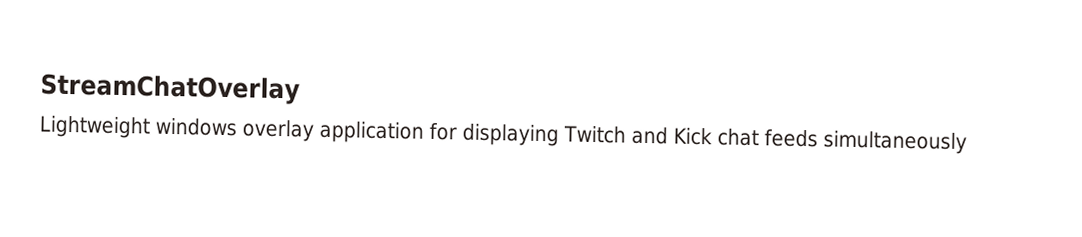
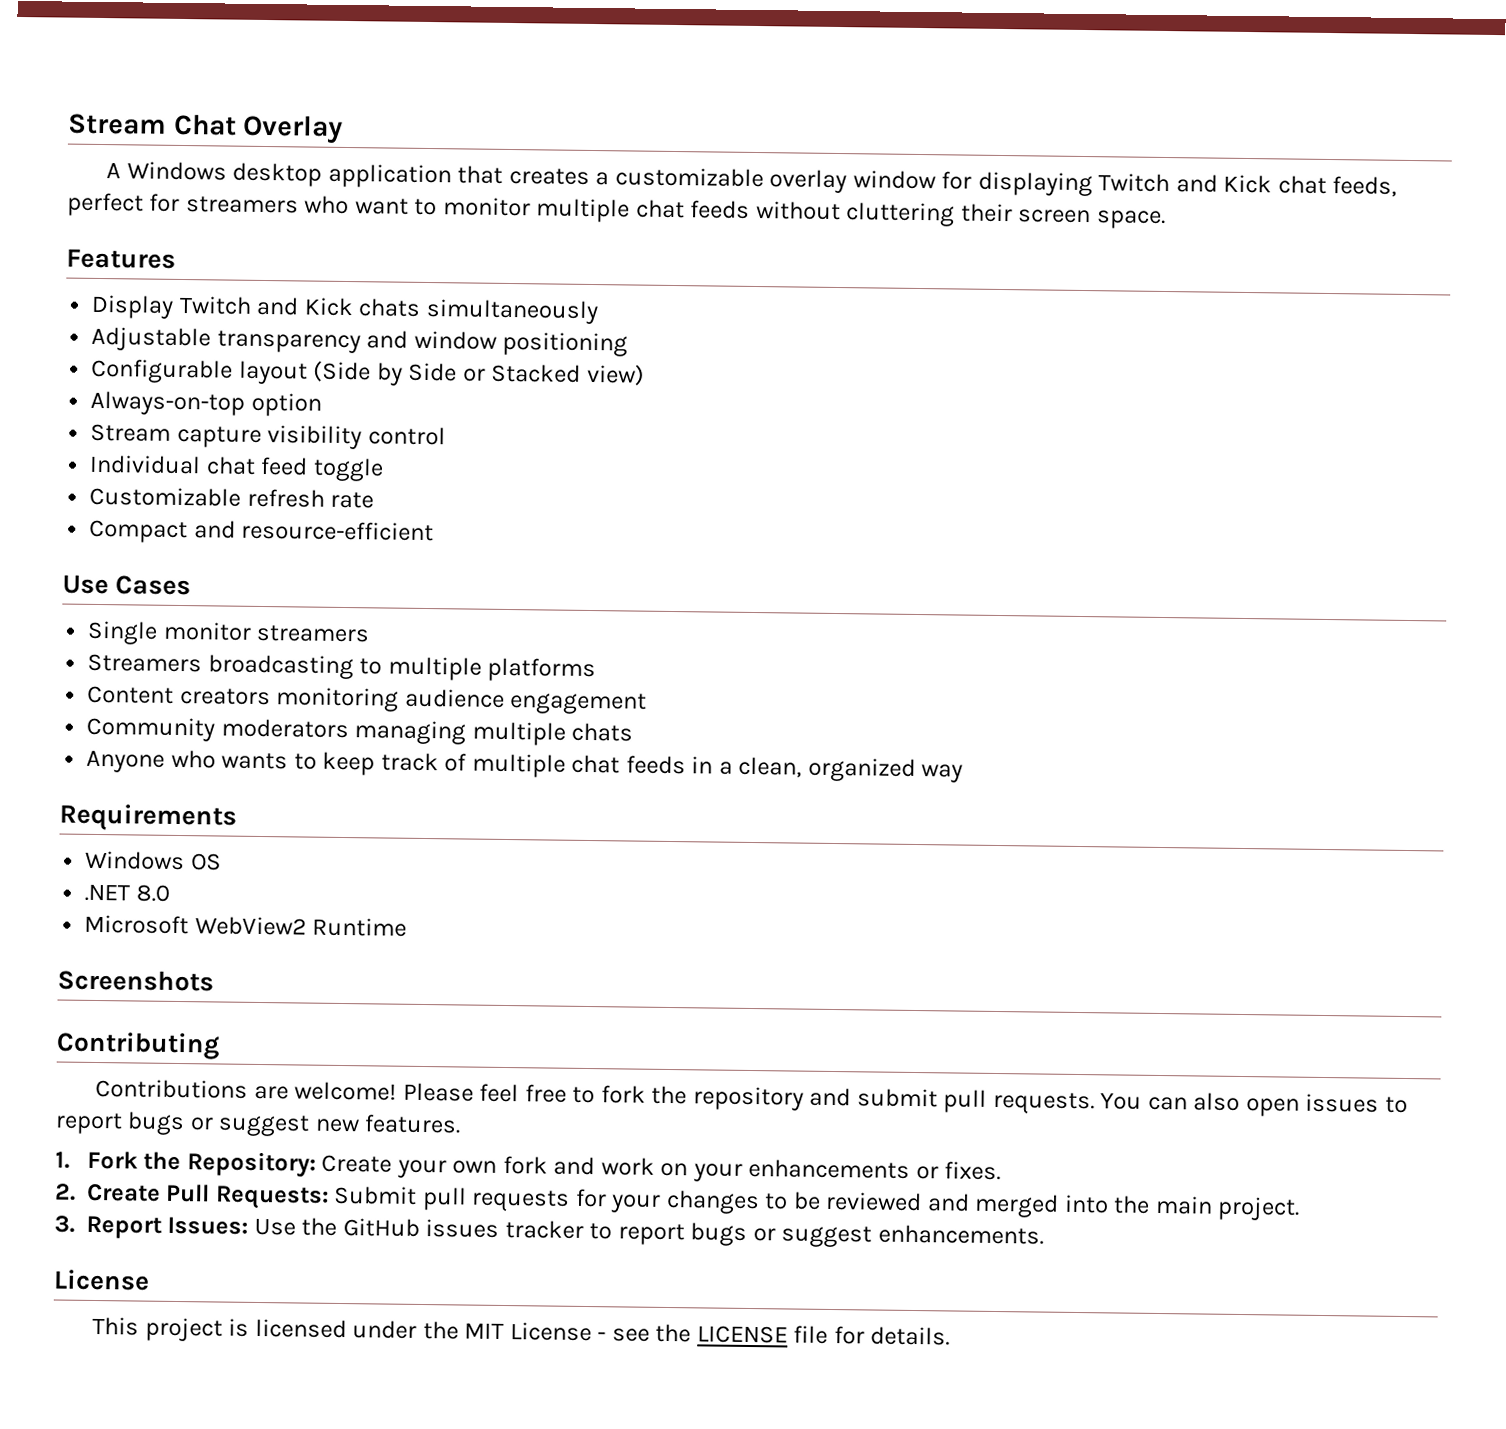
- StreamChatOverlay
- Lightweight windows overlay application for displaying Twitch and Kick chat feeds simultaneously
+ Stream Chat Overlay
+ A Windows desktop application that creates a customizable overlay window for displaying Twitch and Kick chat feeds, perfect for streamers who want to monitor multiple chat feeds without cluttering their screen space.
+ Features
+ Display Twitch and Kick chats simultaneously
+ Adjustable transparency and window positioning
+ Configurable layout (Side by Side or Stacked view)
+ Always-on-top option
+ Stream capture visibility control
+ Individual chat feed toggle
+ Customizable refresh rate
+ Compact and resource-efficient
+ Use Cases
+ Single monitor streamers
+ Streamers broadcasting to multiple platforms
+ Content creators monitoring audience engagement
+ Community moderators managing multiple chats
+ Anyone who wants to keep track of multiple chat feeds in a clean, organized way
+ Requirements
+ Windows OS
+ .NET 8.0
+ Microsoft WebView2 Runtime
+ Screenshots
+ Contributing
+ Contributions are welcome! Please feel free to fork the repository and submit pull requests. You can also open issues to report bugs or suggest new features.
+ 1. Fork the Repository: Create your own fork and work on your enhancements or fixes.
+ 2. Create Pull Requests: Submit pull requests for your changes to be reviewed and merged into the main project.
+ 3. Report Issues: Use the GitHub issues tracker to report bugs or suggest enhancements.
+ License
+ This project is licensed under the MIT License - see the LICENSE file for details.

